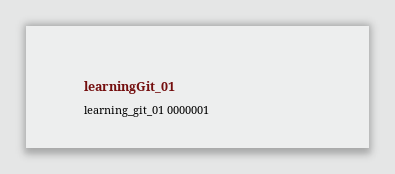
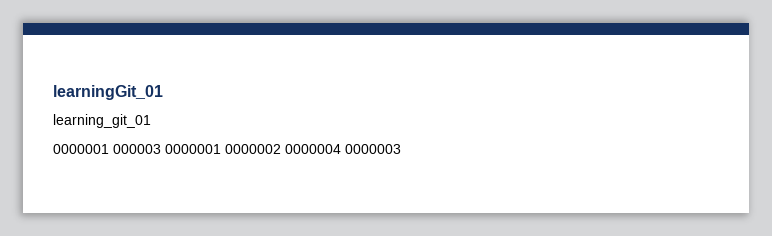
- learning_git_01 0000001
+ learning_git_01
+ 0000001 000003 0000001 0000002 0000004 0000003

